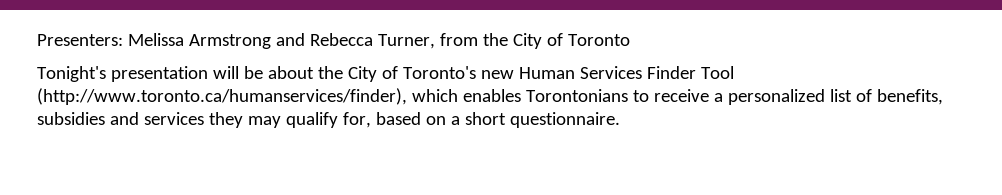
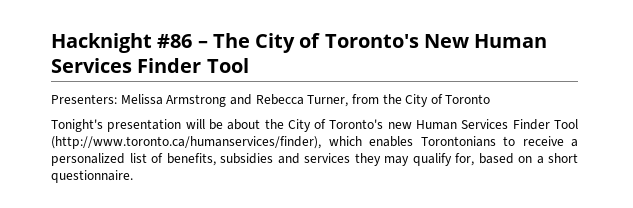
+ Hacknight #86 – The City of Toronto's New Human Services Finder Tool

